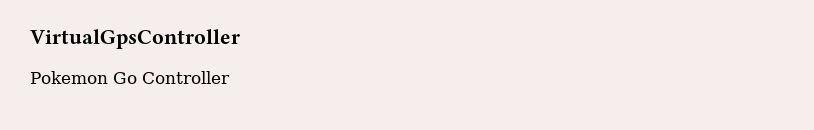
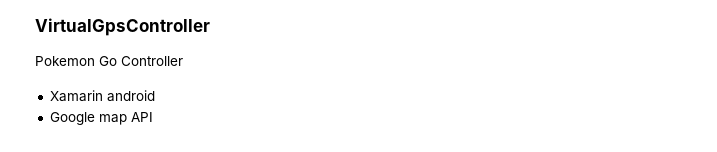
+ Xamarin android
+ Google map API

